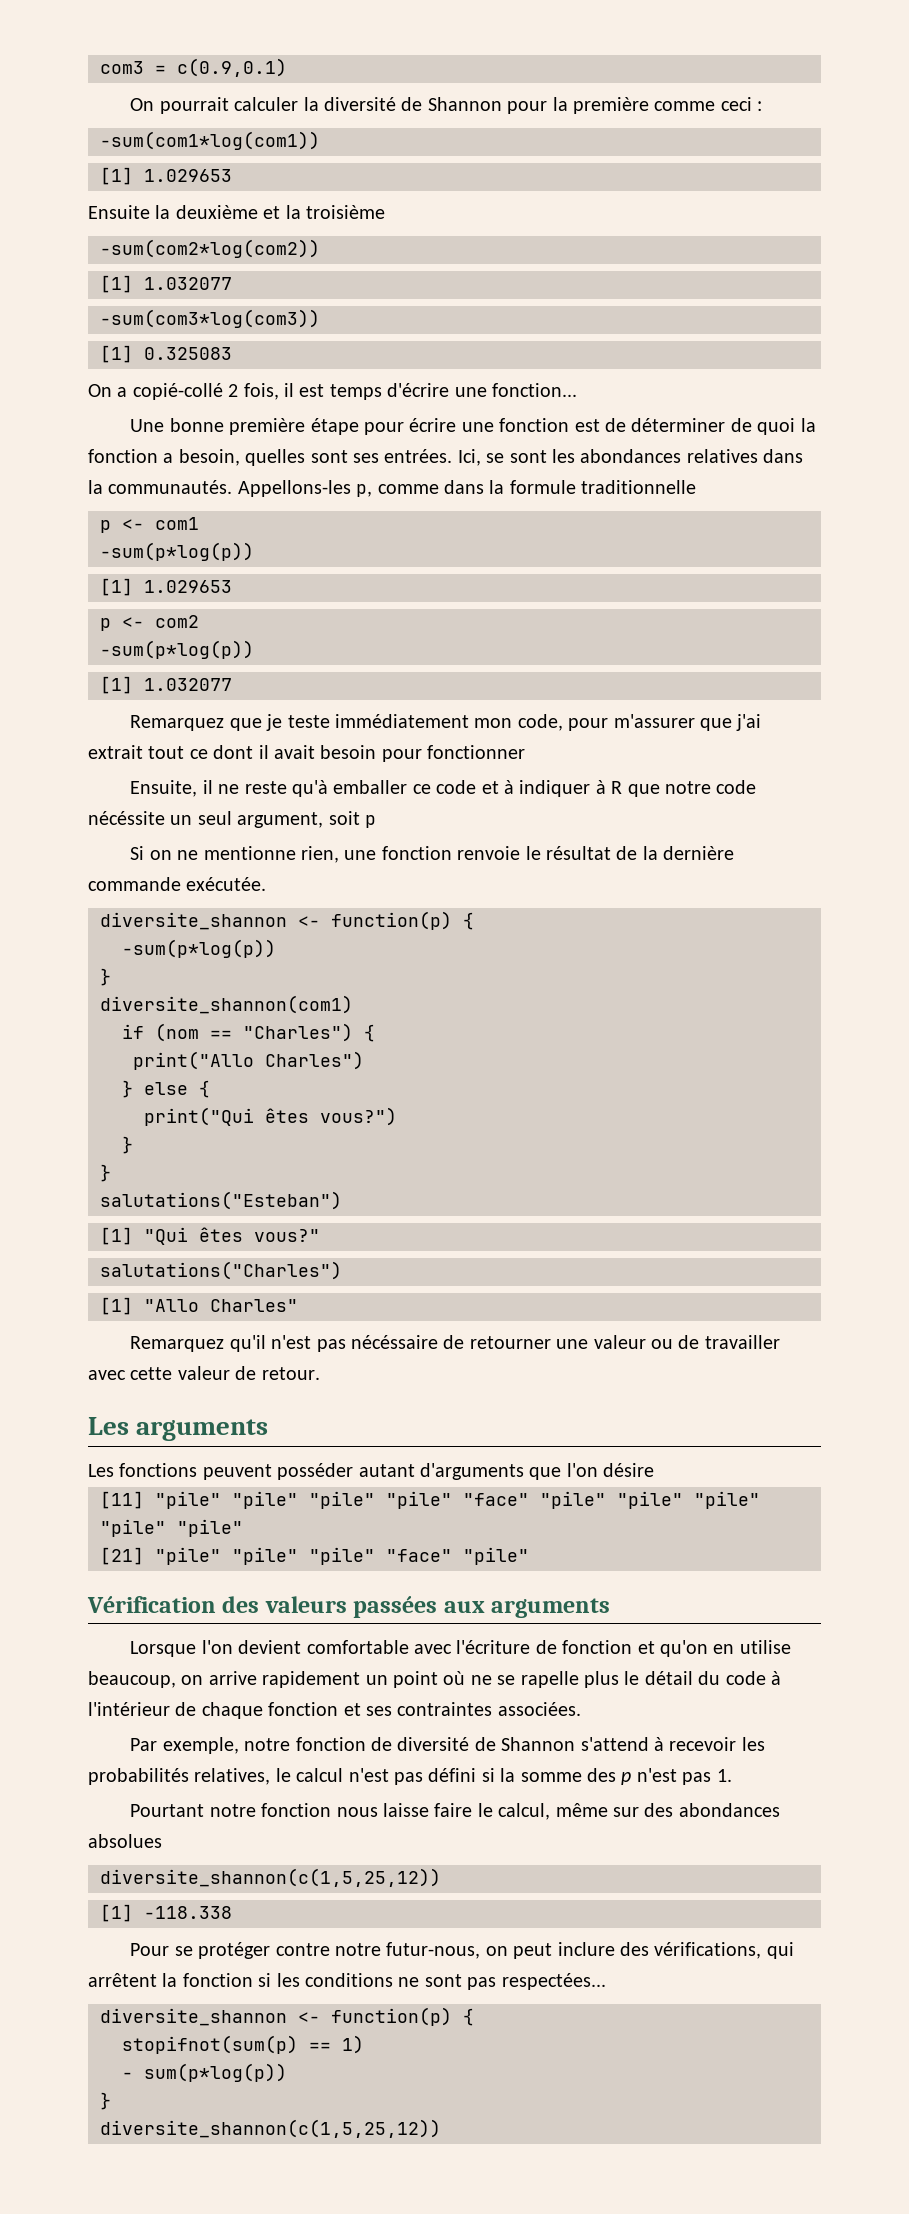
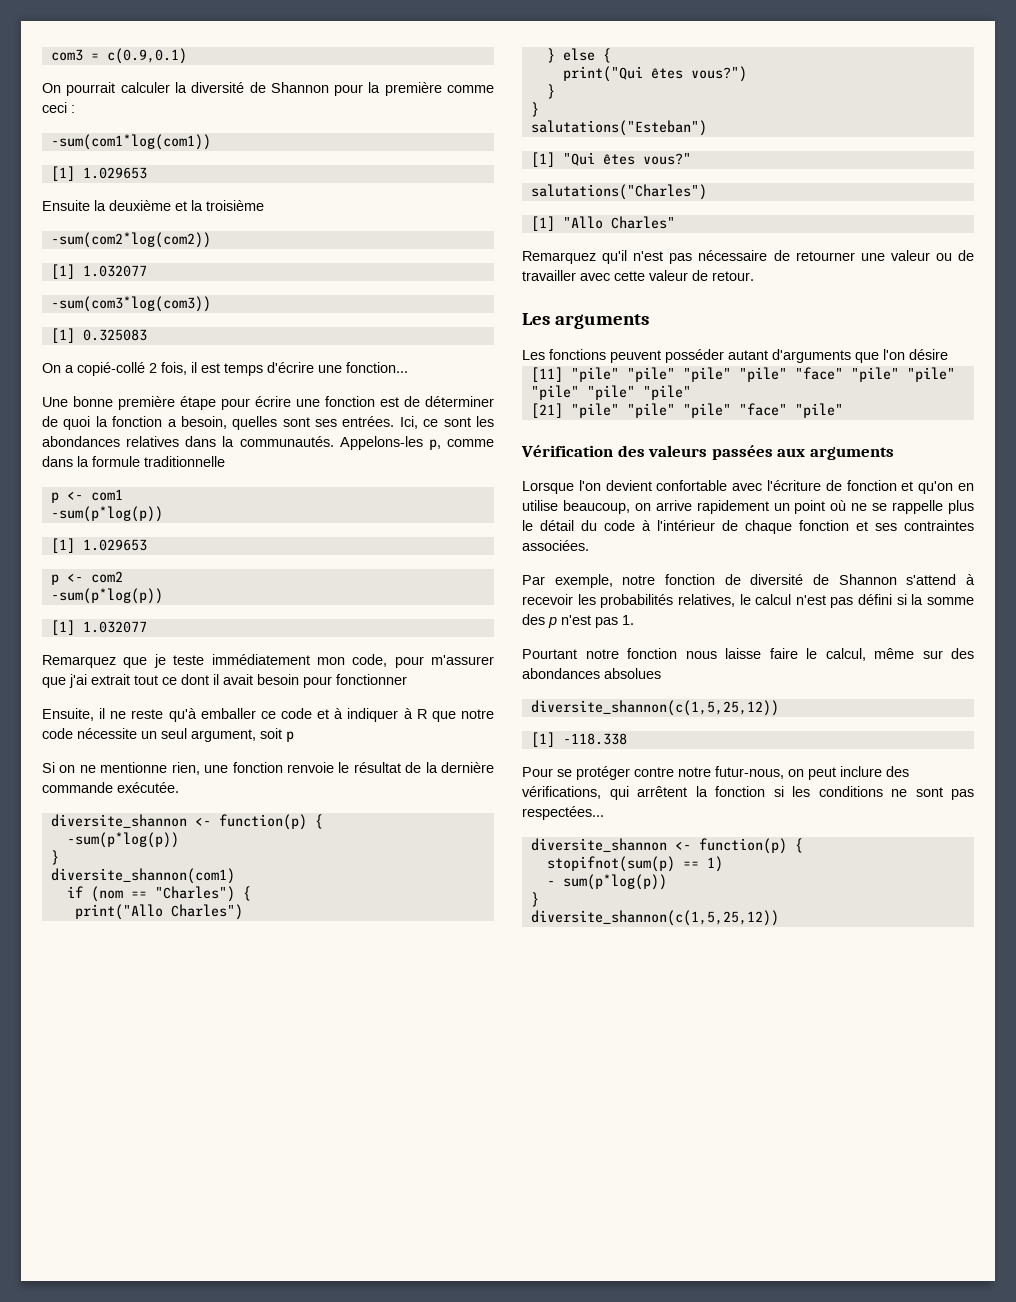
- Ici, se sont les abondances relatives dans la communautés.
+ Ici, ce sont les abondances relatives dans la communautés.
- Appellons-les p, comme dans la formule traditionnelle
+ Appelons-les p, comme dans la formule traditionnelle
- Ensuite, il ne reste qu'à emballer ce code et à indiquer à R que notre code nécéssite un seul argument, soit p
+ Ensuite, il ne reste qu'à emballer ce code et à indiquer à R que notre code nécessite un seul argument, soit p
- Remarquez qu'il n'est pas nécéssaire de retourner une valeur ou de travailler avec cette valeur de retour.
+ Remarquez qu'il n'est pas nécessaire de retourner une valeur ou de travailler avec cette valeur de retour.
- Lorsque l'on devient comfortable avec l'écriture de fonction et qu'on en utilise beaucoup, on arrive rapidement un point où ne se rapelle plus le détail du code à l'intérieur de chaque fonction et ses contraintes associées.
+ Lorsque l'on devient confortable avec l'écriture de fonction et qu'on en utilise beaucoup, on arrive rapidement un point où ne se rappelle plus le détail du code à l'intérieur de chaque fonction et ses contraintes associées.

